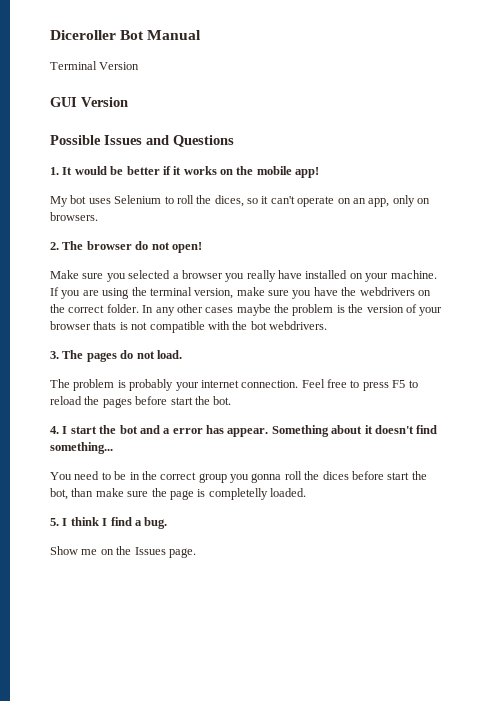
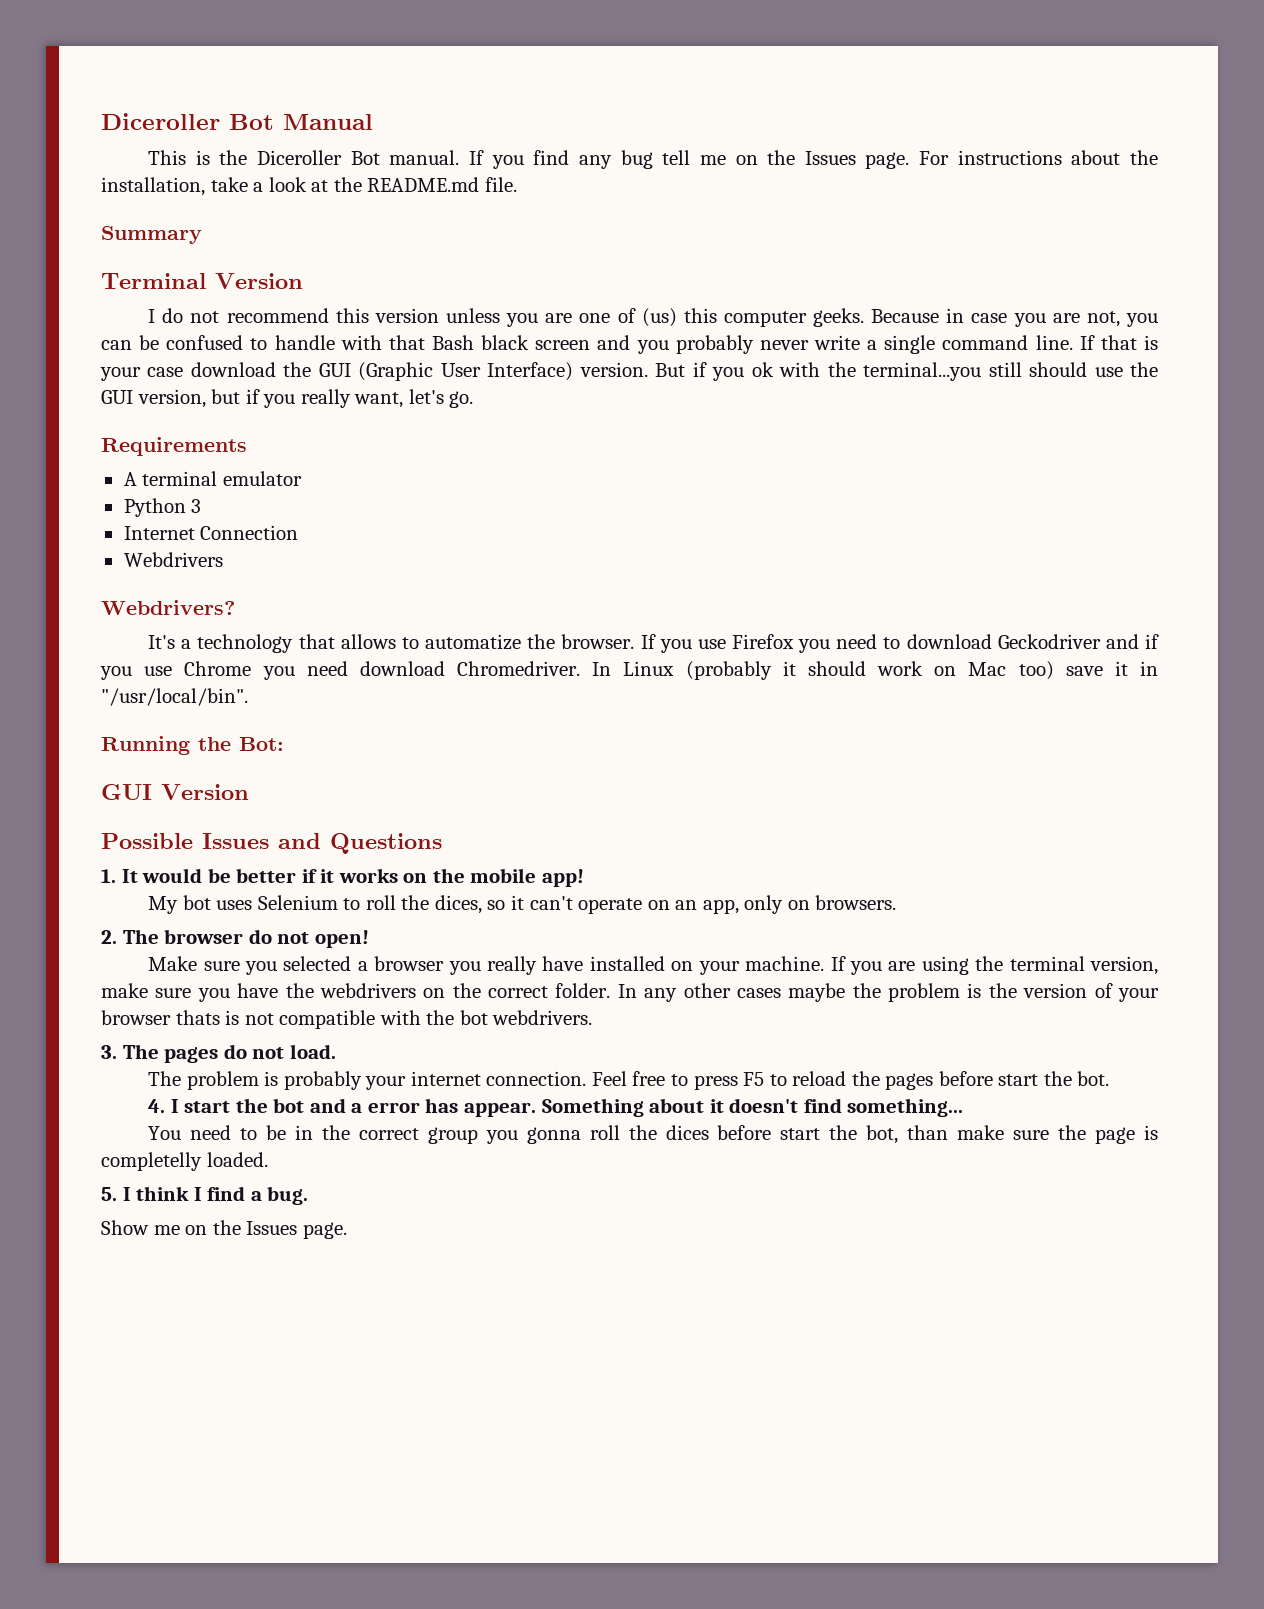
+ This is the Diceroller Bot manual. If you find any bug tell me on the Issues page. For instructions about the installation, take a look at the README.md file.
+ Summary
  Terminal Version
+ I do not recommend this version unless you are one of (us) this computer geeks. Because in case you are not, you can be confused to handle with that Bash black screen and you probably never write a single command line. If that is your case download the GUI (Graphic User Interface) version. But if you ok with the terminal...you still should use the GUI version, but if you really want, let's go.
+ Requirements
+ A terminal emulator
+ Python 3
+ Internet Connection
+ Webdrivers
+ Webdrivers?
+ It's a technology that allows to automatize the browser. If you use Firefox you need to download Geckodriver and if you use Chrome you need download Chromedriver. In Linux (probably it should work on Mac too) save it in "/usr/local/bin".
+ Running the Bot:

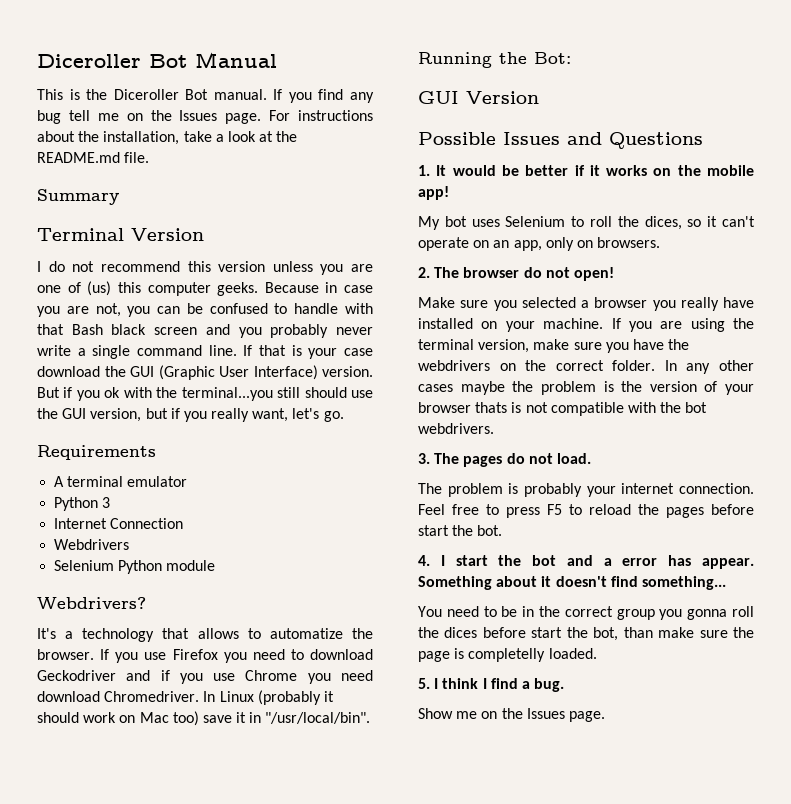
+ Selenium Python module

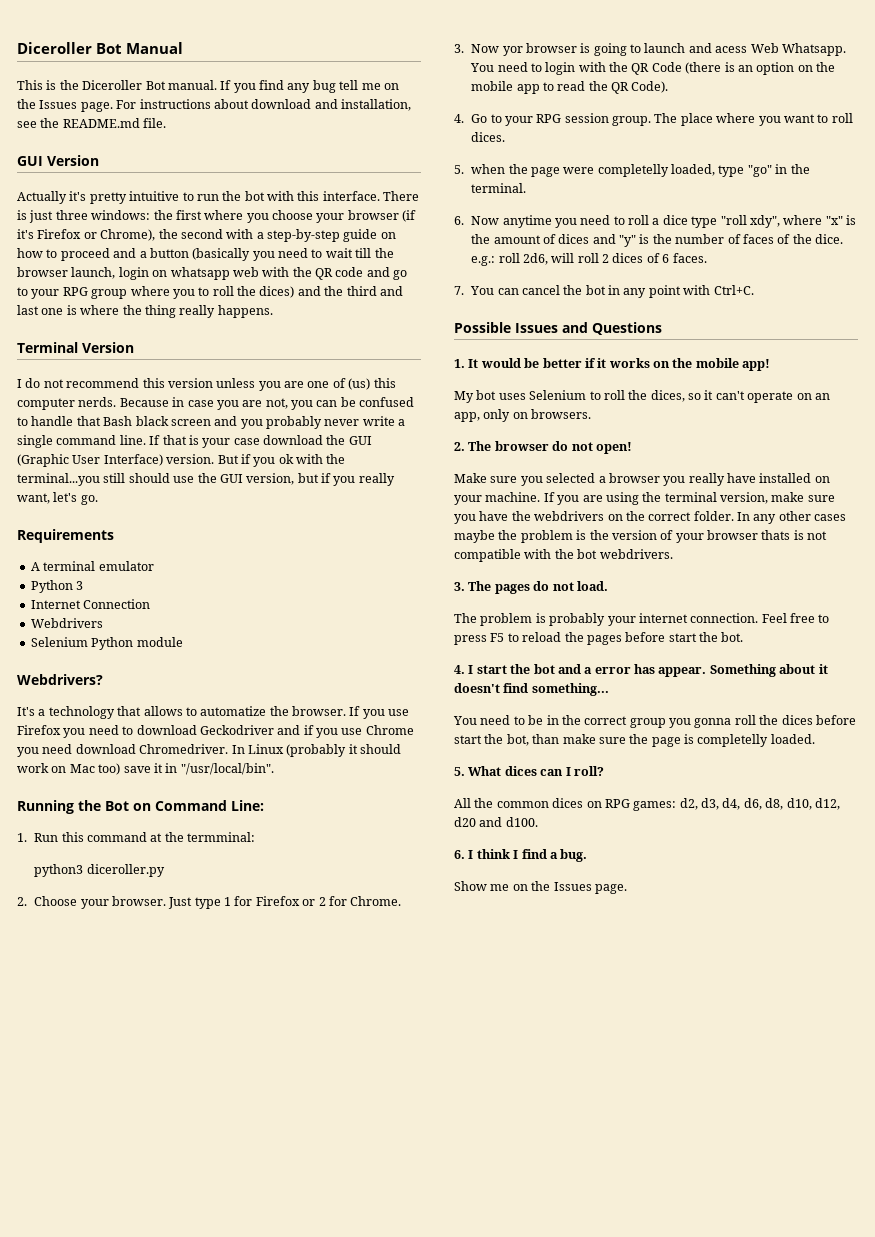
- For instructions about the installation, take a look at the README.md file.
- Summary
+ For instructions about download and installation, see the README.md file.
+ GUI Version
+ Actually it's pretty intuitive to run the bot with this interface. There is just three windows: the first where you choose your browser (if it's Firefox or Chrome), the second with a step-by-step guide on how to proceed and a button (basically you need to wait till the browser launch, login on whatsapp web with the QR code and go to your RPG group where you to roll the dices) and the third and last one is where the thing really happens.
- I do not recommend this version unless you are one of (us) this computer geeks.
+ I do not recommend this version unless you are one of (us) this computer nerds.
- Because in case you are not, you can be confused to handle with that Bash black screen and you probably never write a single command line.
+ Because in case you are not, you can be confused to handle that Bash black screen and you probably never write a single command line.
- Running the Bot:
- GUI Version
+ Running the Bot on Command Line:
+ 1. Run this command at the termminal:
+ python3 diceroller.py
+ 2. Choose your browser. Just type 1 for Firefox or 2 for Chrome.
+ 3. Now yor browser is going to launch and acess Web Whatsapp. You need to login with the QR Code (there is an option on the mobile app to read the QR Code).
+ 4. Go to your RPG session group. The place where you want to roll dices.
+ 5. when the page were completelly loaded, type "go" in the terminal.
+ 6. Now anytime you need to roll a dice type "roll xdy", where "x" is the amount of dices and "y" is the number of faces of the dice. e.g.: roll 2d6, will roll 2 dices of 6 faces.
+ 7. You can cancel the bot in any point with Ctrl+C.
- 5. I think I find a bug.
+ 5. What dices can I roll?
+ All the common dices on RPG games: d2, d3, d4, d6, d8, d10, d12, d20 and d100.
+ 6. I think I find a bug.

